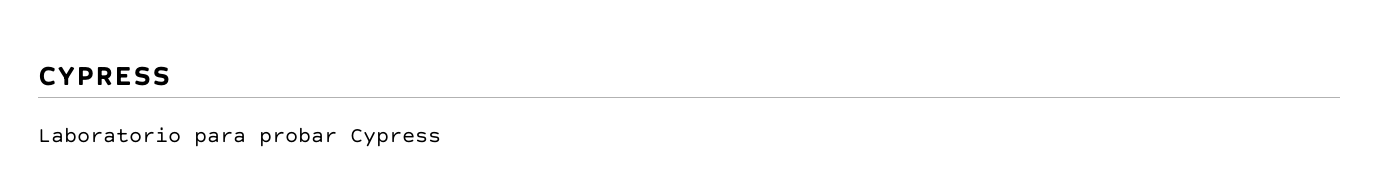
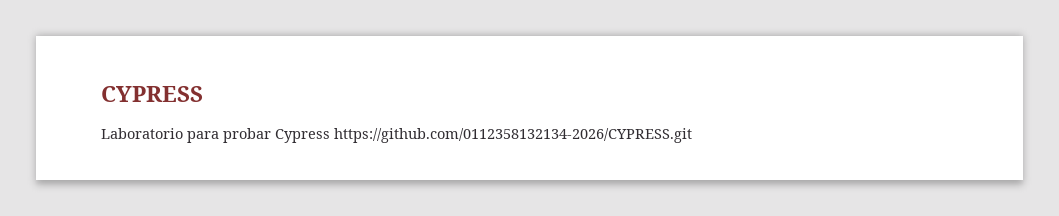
- Laboratorio para probar Cypress
+ Laboratorio para probar Cypress https://github.com/0112358132134-2026/CYPRESS.git

